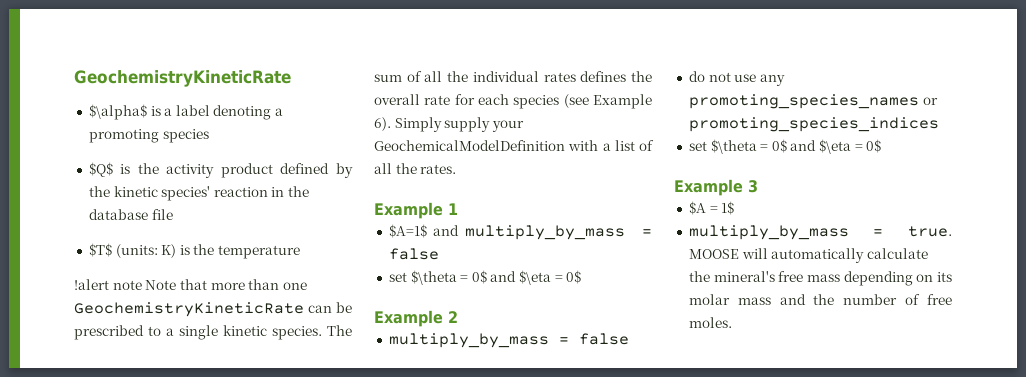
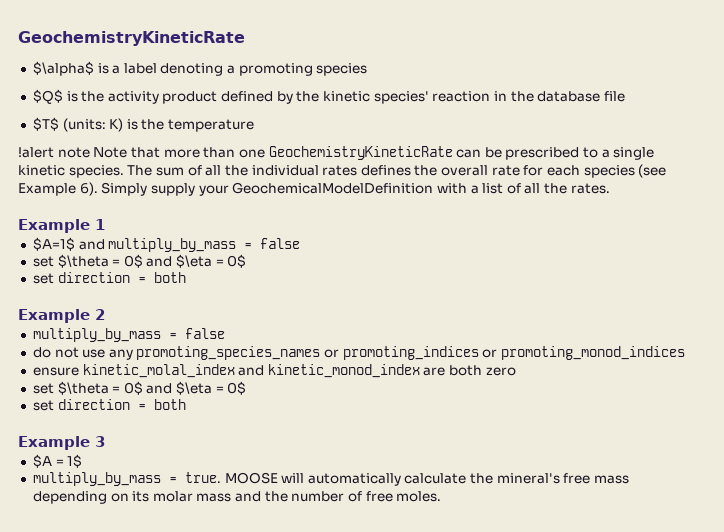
  $A=1$ and multiply_by_mass = false
  set $\theta = 0$ and $\eta = 0$
+ set direction = both
- do not use any promoting_species_names or promoting_species_indices
+ do not use any promoting_species_names or promoting_indices or promoting_monod_indices
+ ensure kinetic_molal_index and kinetic_monod_index are both zero
  set $\theta = 0$ and $\eta = 0$
+ set direction = both

